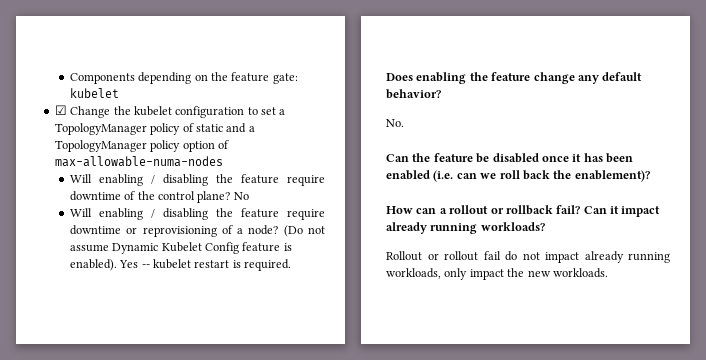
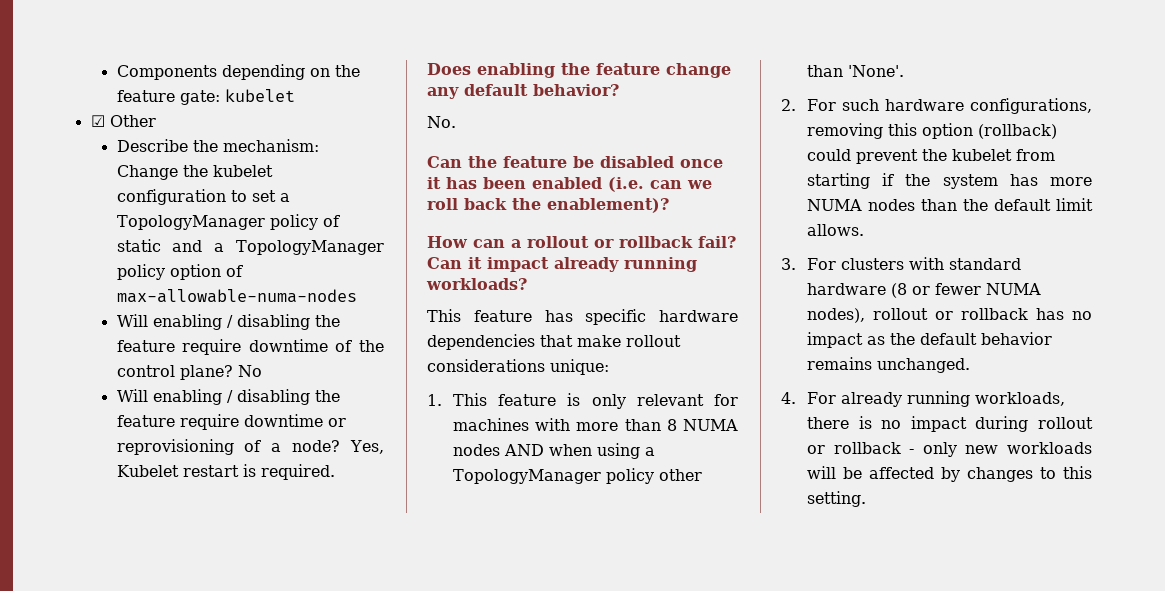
- ☑ Change the kubelet configuration to set a TopologyManager policy of static and a TopologyManager policy option of max-allowable-numa-nodes
+ ☑ Other
+ Describe the mechanism: Change the kubelet configuration to set a TopologyManager policy of static and a TopologyManager policy option of max-allowable-numa-nodes
- (Do not assume Dynamic Kubelet Config feature is enabled). Yes -- kubelet restart is required.
+ Yes, Kubelet restart is required.
- Rollout or rollout fail do not impact already running workloads, only impact the new workloads.
+ This feature has specific hardware dependencies that make rollout considerations unique:
+ 1. This feature is only relevant for machines with more than 8 NUMA nodes AND when using a TopologyManager policy other than 'None'.
+ 2. For such hardware configurations, removing this option (rollback) could prevent the kubelet from starting if the system has more NUMA nodes than the default limit allows.
+ 3. For clusters with standard hardware (8 or fewer NUMA nodes), rollout or rollback has no impact as the default behavior remains unchanged.
+ 4. For already running workloads, there is no impact during rollout or rollback - only new workloads will be affected by changes to this setting.

